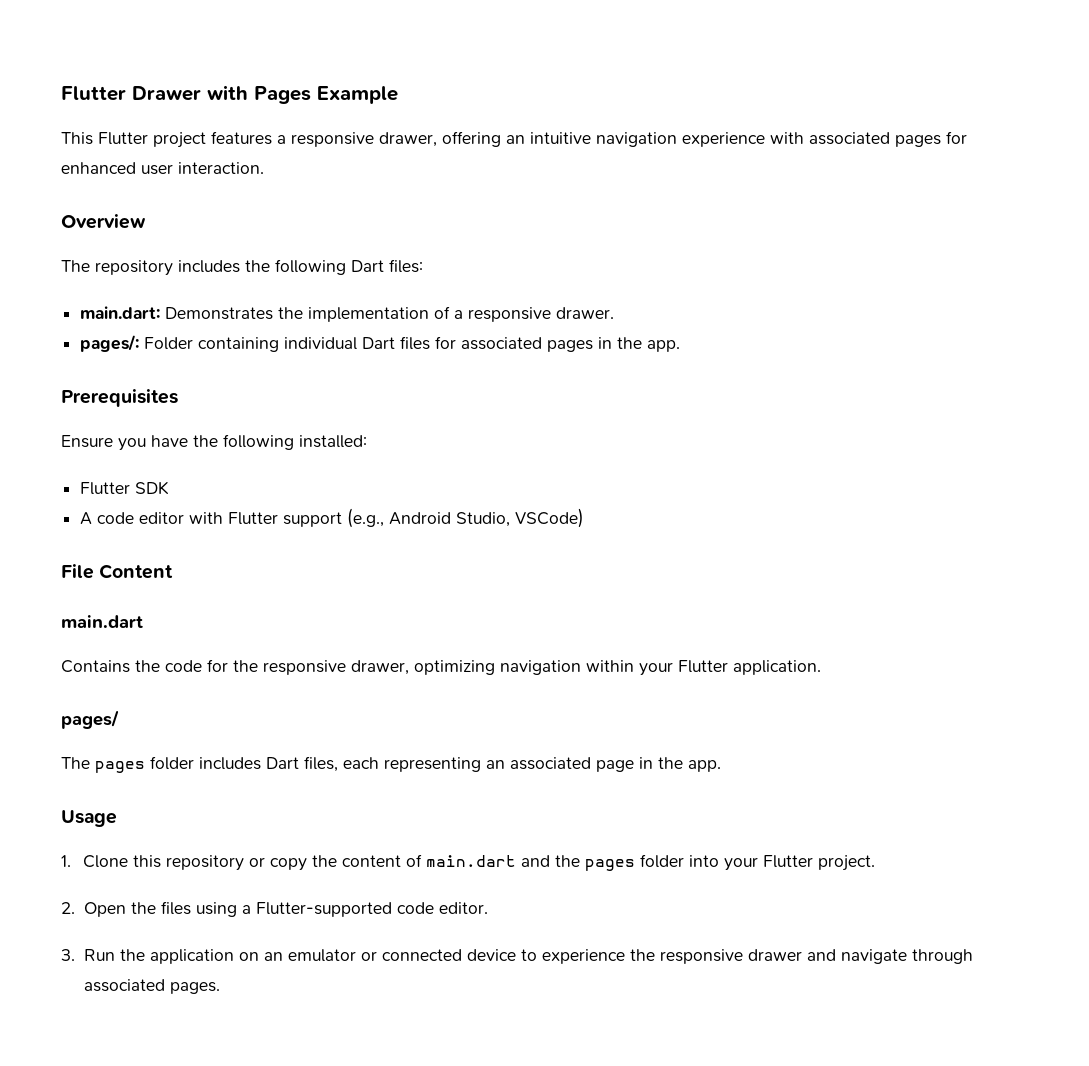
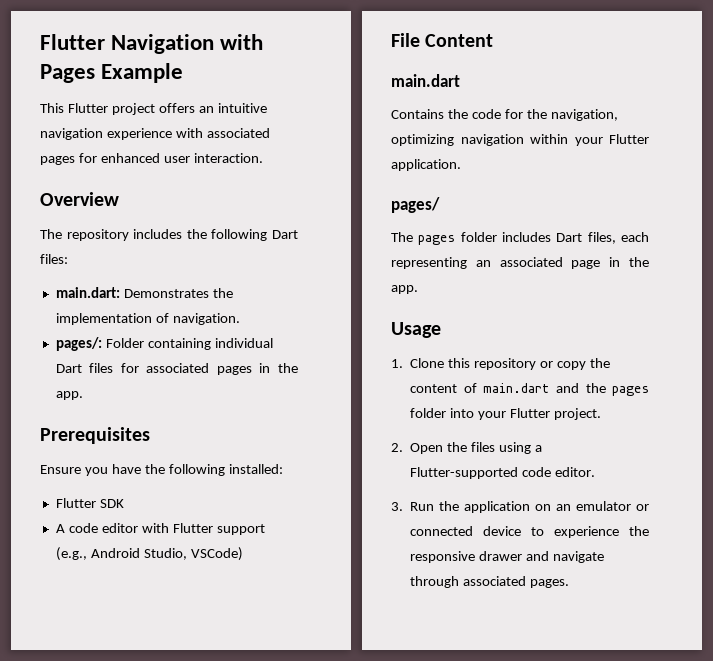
- Flutter Drawer with Pages Example
+ Flutter Navigation with Pages Example
- This Flutter project features a responsive drawer, offering an intuitive navigation experience with associated pages for enhanced user interaction.
+ This Flutter project offers an intuitive navigation experience with associated pages for enhanced user interaction.
- main.dart: Demonstrates the implementation of a responsive drawer.
+ main.dart: Demonstrates the implementation of navigation.
- Contains the code for the responsive drawer, optimizing navigation within your Flutter application.
+ Contains the code for the navigation, optimizing navigation within your Flutter application.

